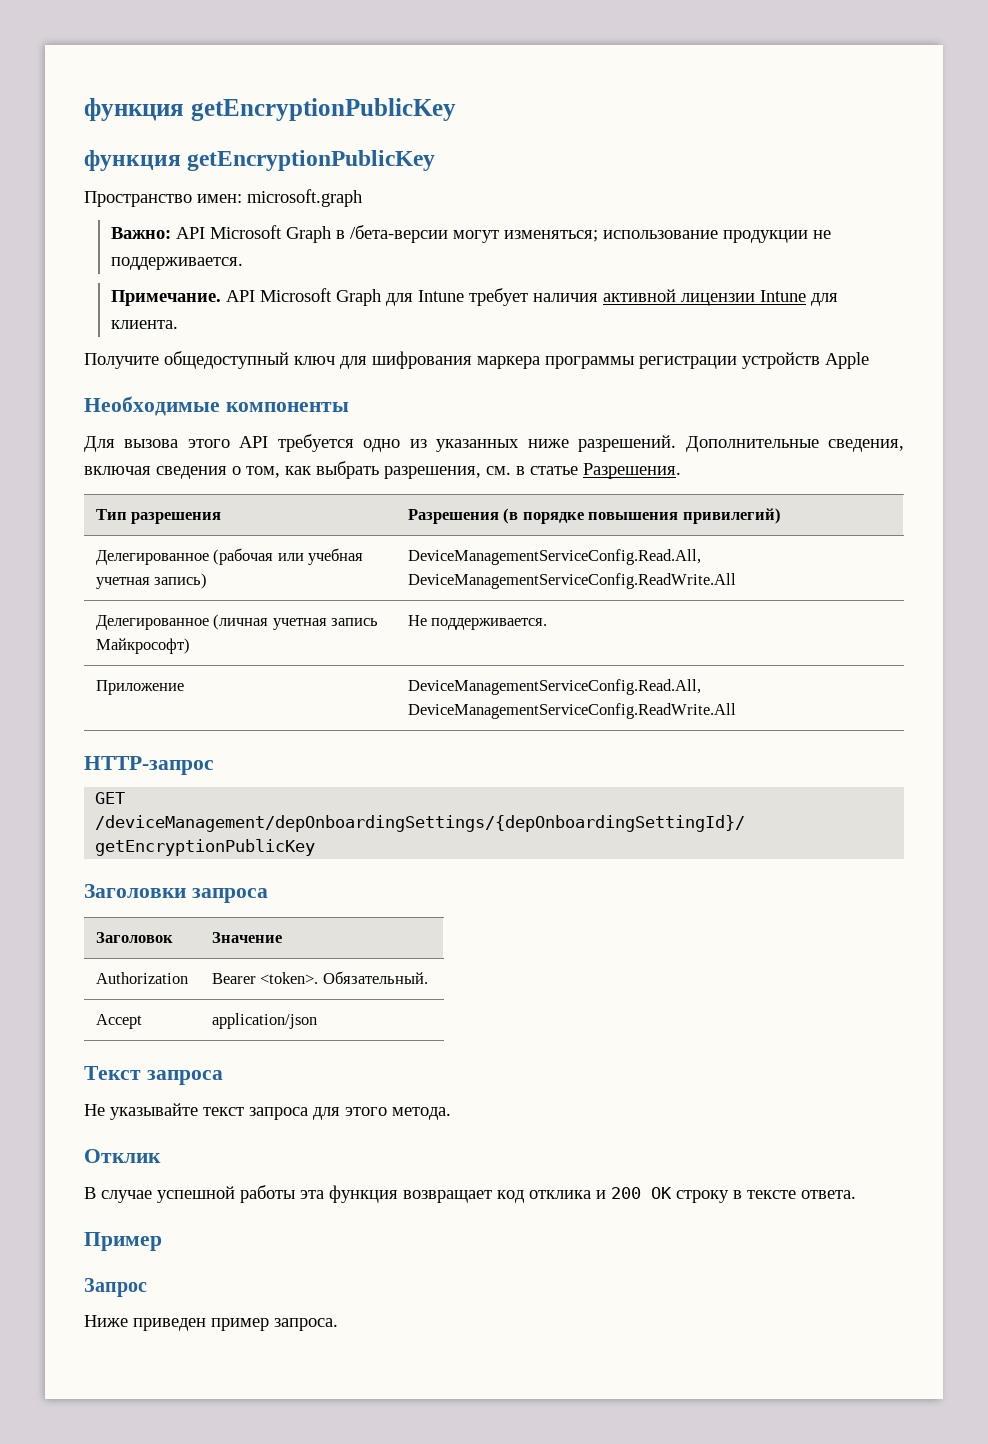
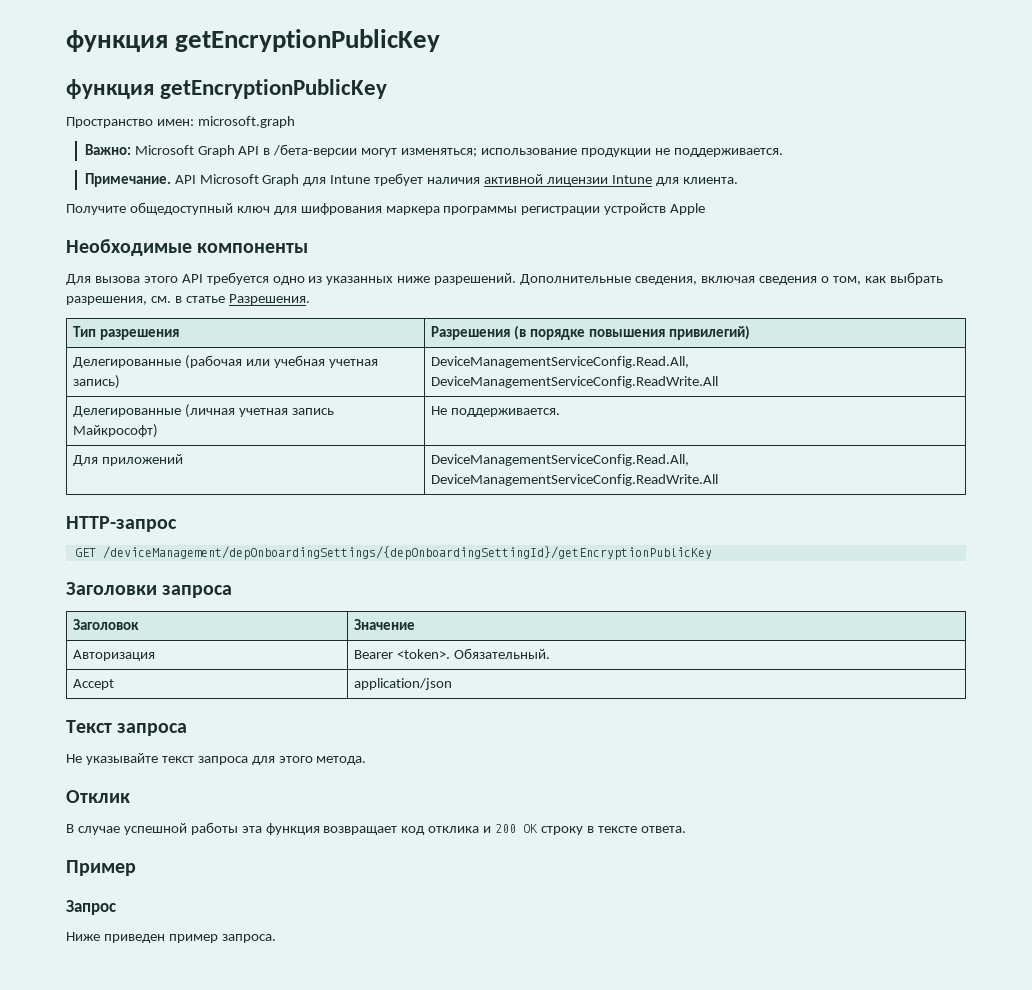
- Важно: API Microsoft Graph в /бета-версии могут изменяться; использование продукции не поддерживается.
+ Важно: Microsoft Graph API в /бета-версии могут изменяться; использование продукции не поддерживается.
- Делегированное (рабочая или учебная учетная запись) | DeviceManagementServiceConfig.Read.All, DeviceManagementServiceConfig.ReadWrite.All
+ Делегированные (рабочая или учебная учетная запись) | DeviceManagementServiceConfig.Read.All, DeviceManagementServiceConfig.ReadWrite.All
- Делегированное (личная учетная запись Майкрософт) | Не поддерживается.
+ Делегированные (личная учетная запись Майкрософт) | Не поддерживается.
- Приложение | DeviceManagementServiceConfig.Read.All, DeviceManagementServiceConfig.ReadWrite.All
+ Для приложений | DeviceManagementServiceConfig.Read.All, DeviceManagementServiceConfig.ReadWrite.All
- Authorization | Bearer <token>. Обязательный.
+ Авторизация | Bearer <token>. Обязательный.

